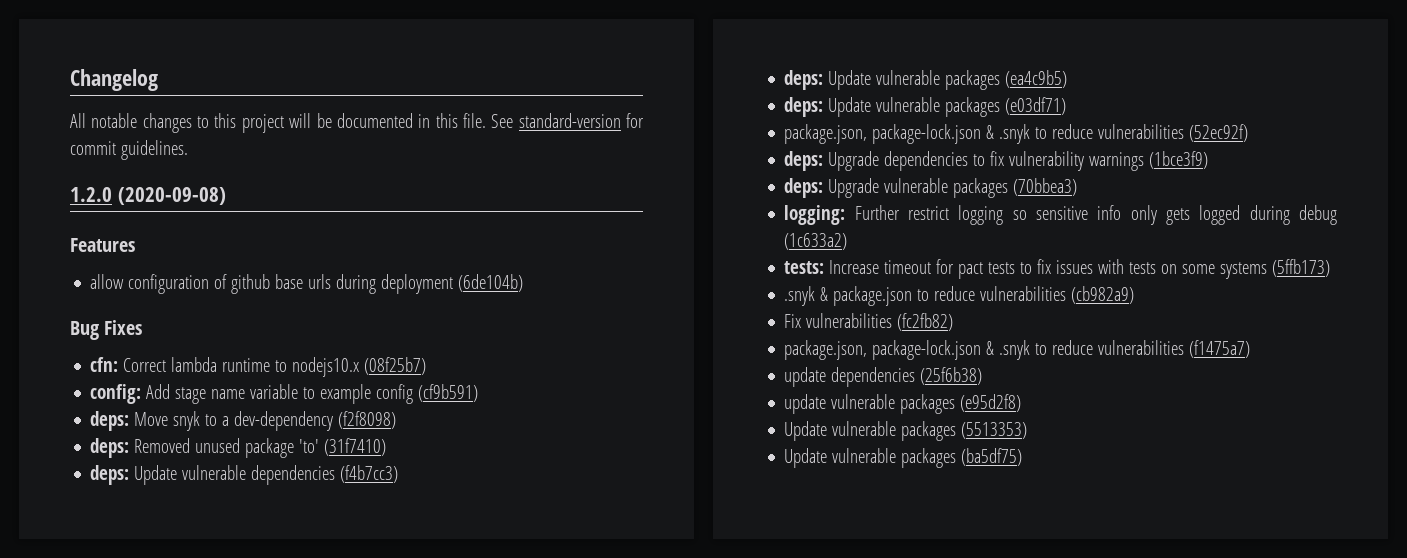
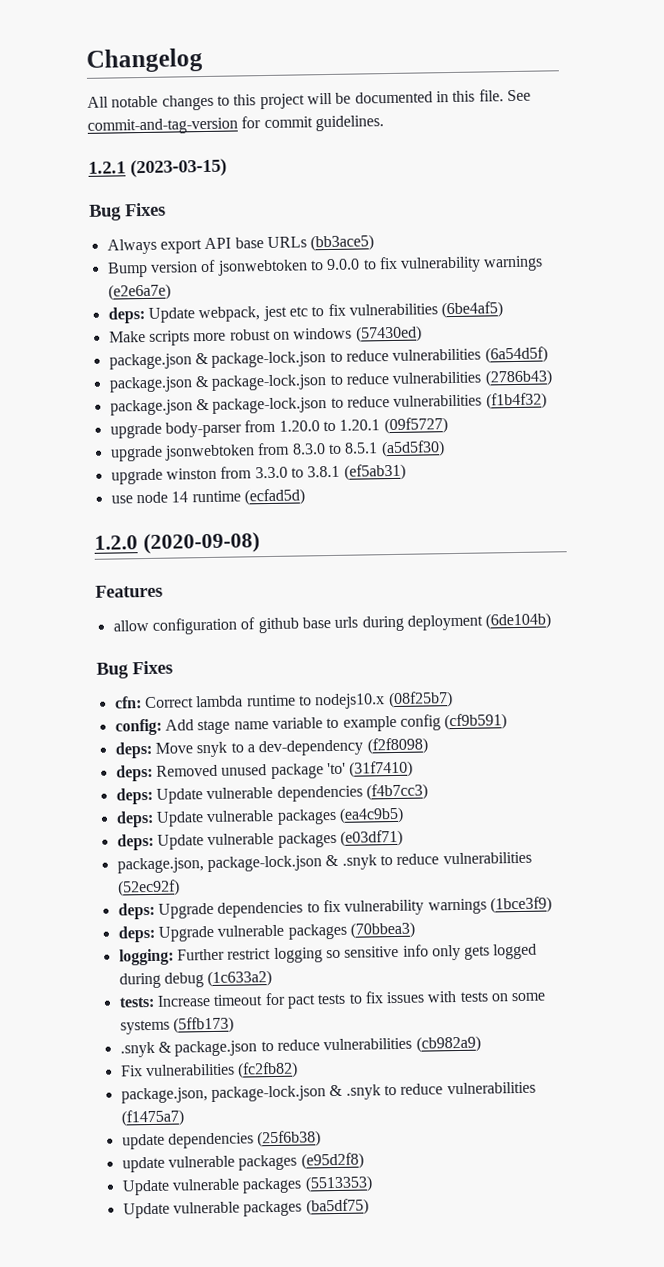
- See standard-version for commit guidelines.
+ See commit-and-tag-version for commit guidelines.
+ 1.2.1 (2023-03-15)
+ Bug Fixes
+ Always export API base URLs (bb3ace5)
+ Bump version of jsonwebtoken to 9.0.0 to fix vulnerability warnings (e2e6a7e)
+ deps: Update webpack, jest etc to fix vulnerabilities (6be4af5)
+ Make scripts more robust on windows (57430ed)
+ package.json & package-lock.json to reduce vulnerabilities (6a54d5f)
+ package.json & package-lock.json to reduce vulnerabilities (2786b43)
+ package.json & package-lock.json to reduce vulnerabilities (f1b4f32)
+ upgrade body-parser from 1.20.0 to 1.20.1 (09f5727)
+ upgrade jsonwebtoken from 8.3.0 to 8.5.1 (a5d5f30)
+ upgrade winston from 3.3.0 to 3.8.1 (ef5ab31)
+ use node 14 runtime (ecfad5d)

